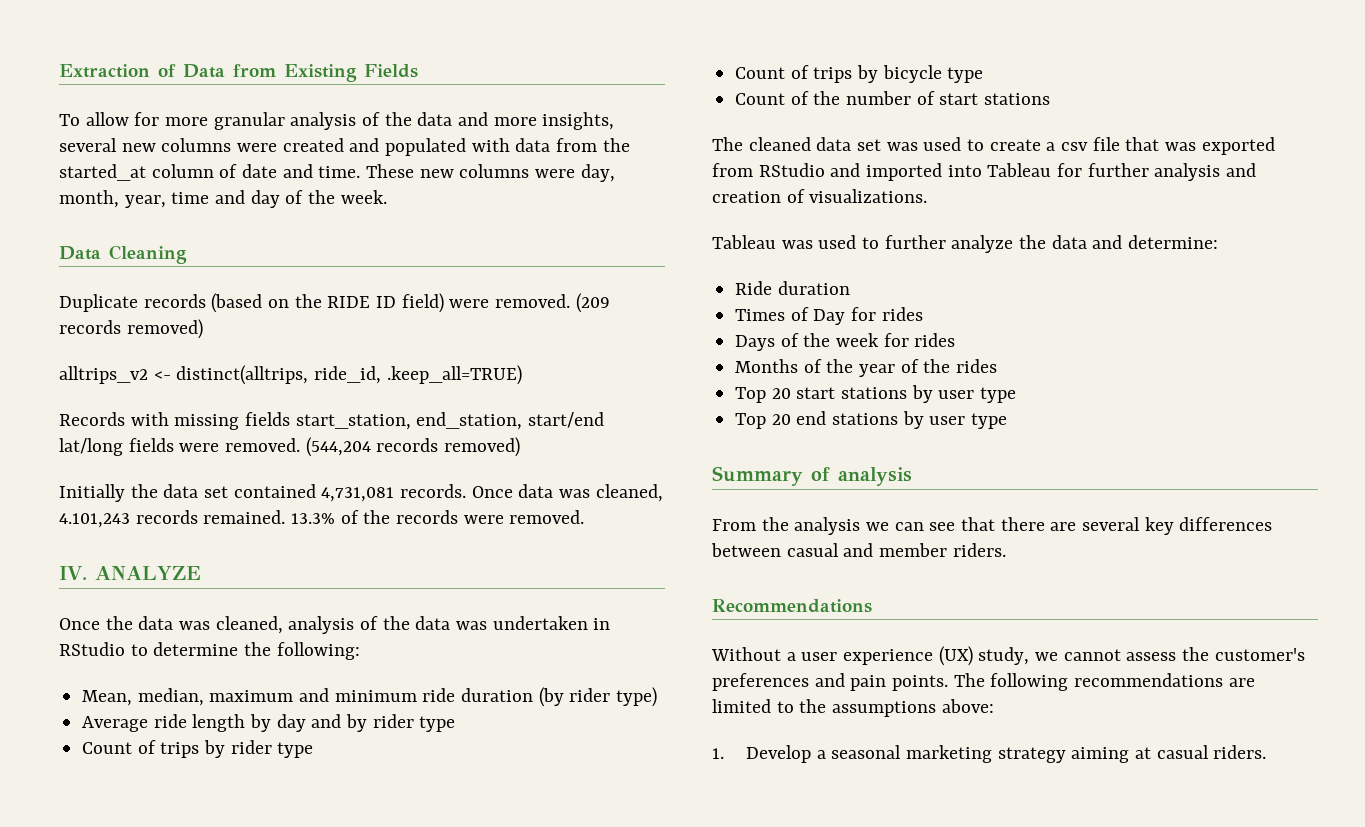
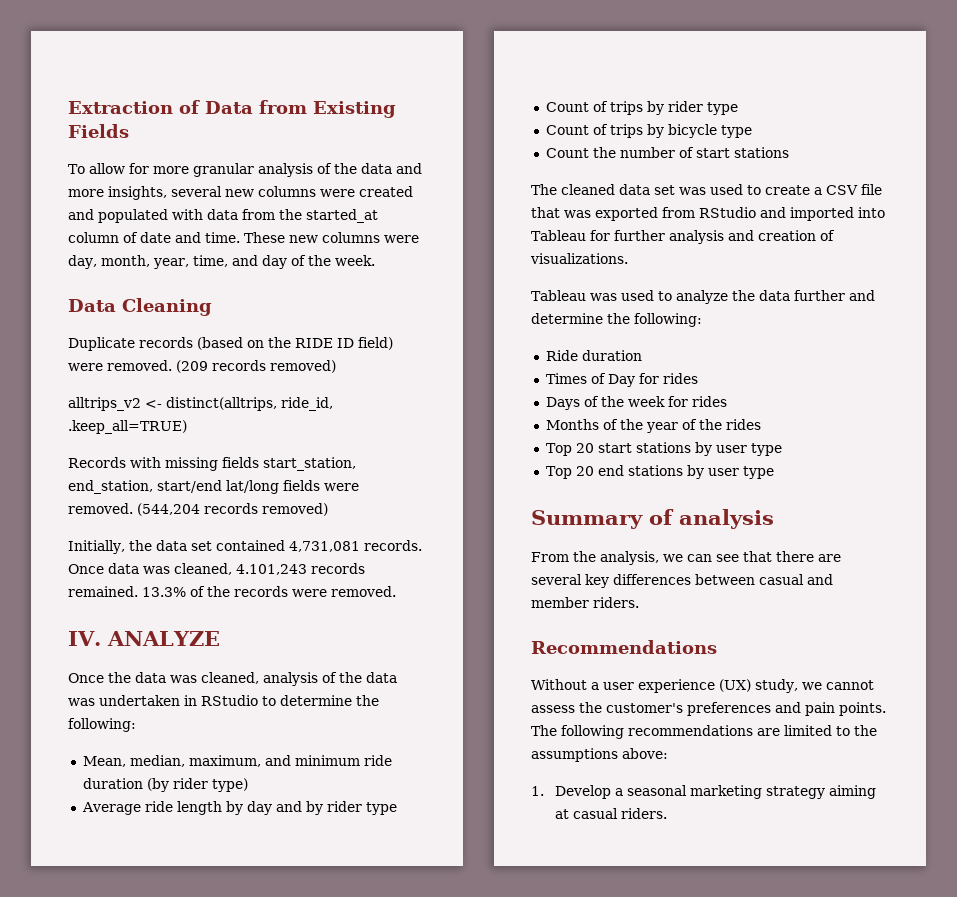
- These new columns were day, month, year, time and day of the week.
+ These new columns were day, month, year, time, and day of the week.
- Initially the data set contained 4,731,081 records.
+ Initially, the data set contained 4,731,081 records.
- Mean, median, maximum and minimum ride duration (by rider type)
+ Mean, median, maximum, and minimum ride duration (by rider type)
- Count of the number of start stations
+ Count the number of start stations
- The cleaned data set was used to create a csv file that was exported from RStudio and imported into Tableau for further analysis and creation of visualizations.
+ The cleaned data set was used to create a CSV file that was exported from RStudio and imported into Tableau for further analysis and creation of visualizations.
- Tableau was used to further analyze the data and determine:
+ Tableau was used to analyze the data further and determine the following:
- From the analysis we can see that there are several key differences between casual and member riders.
+ From the analysis, we can see that there are several key differences between casual and member riders.

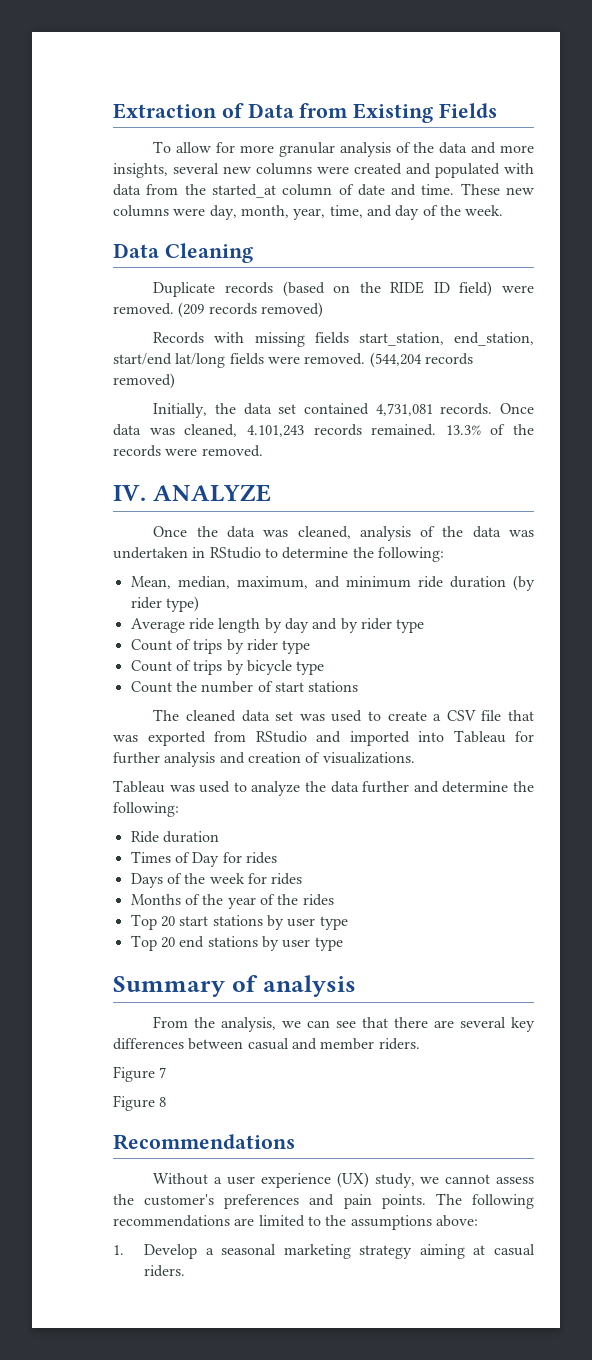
- alltrips_v2 <- distinct(alltrips, ride_id, .keep_all=TRUE)
+ Figure 7
+ Figure 8

